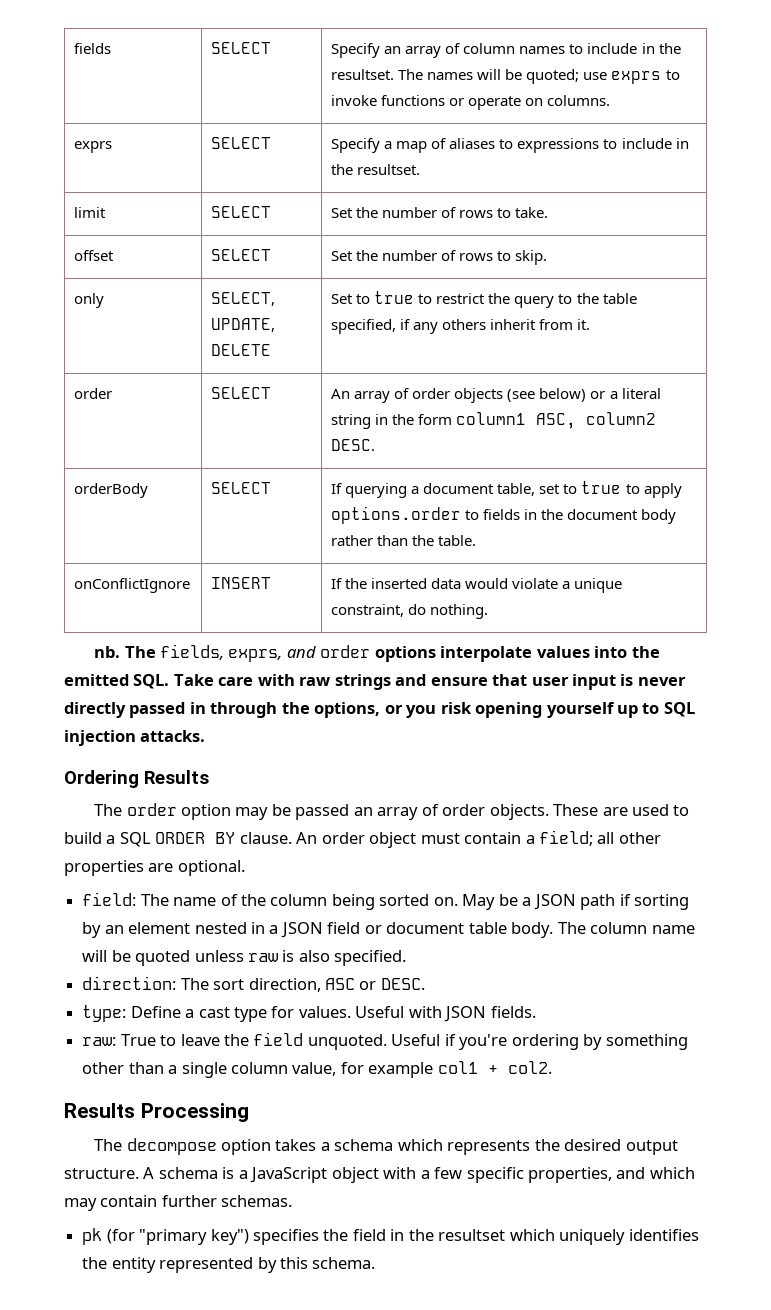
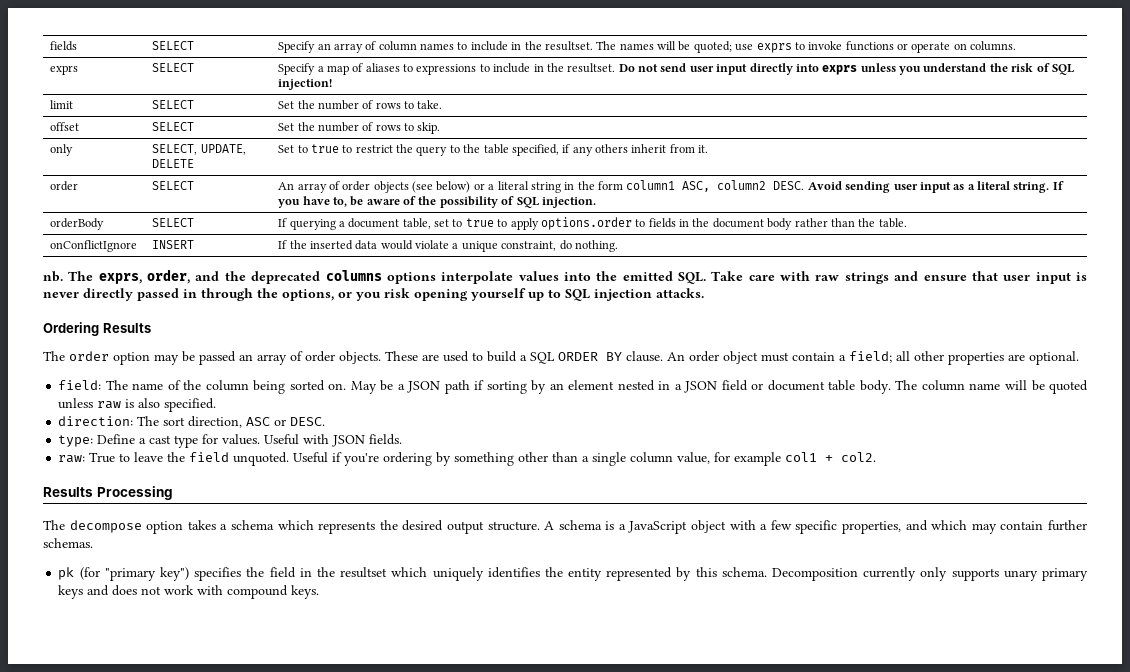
- exprs | SELECT | Specify a map of aliases to expressions to include in the resultset.
+ exprs | SELECT | Specify a map of aliases to expressions to include in the resultset. Do not send user input directly into exprs unless you understand the risk of SQL injection!
- order | SELECT | An array of order objects (see below) or a literal string in the form column1 ASC, column2 DESC.
+ order | SELECT | An array of order objects (see below) or a literal string in the form column1 ASC, column2 DESC. Avoid sending user input as a literal string. If you have to, be aware of the possibility of SQL injection.
- The fields, exprs, and order options interpolate values into the emitted SQL. Take care with raw strings and ensure that user input is never directly passed in through the options, or you risk opening yourself up to SQL injection attacks.
+ The exprs, order, and the deprecated columns options interpolate values into the emitted SQL. Take care with raw strings and ensure that user input is never directly passed in through the options, or you risk opening yourself up to SQL injection attacks.
+ Decomposition currently only supports unary primary keys and does not work with compound keys.

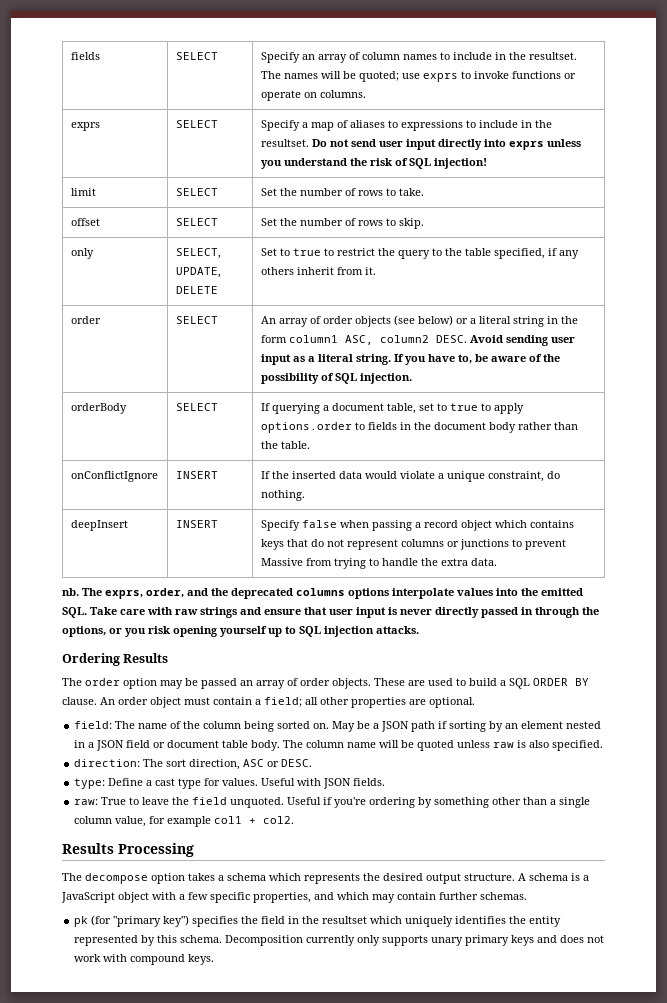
+ deepInsert | INSERT | Specify false when passing a record object which contains keys that do not represent columns or junctions to prevent Massive from trying to handle the extra data.

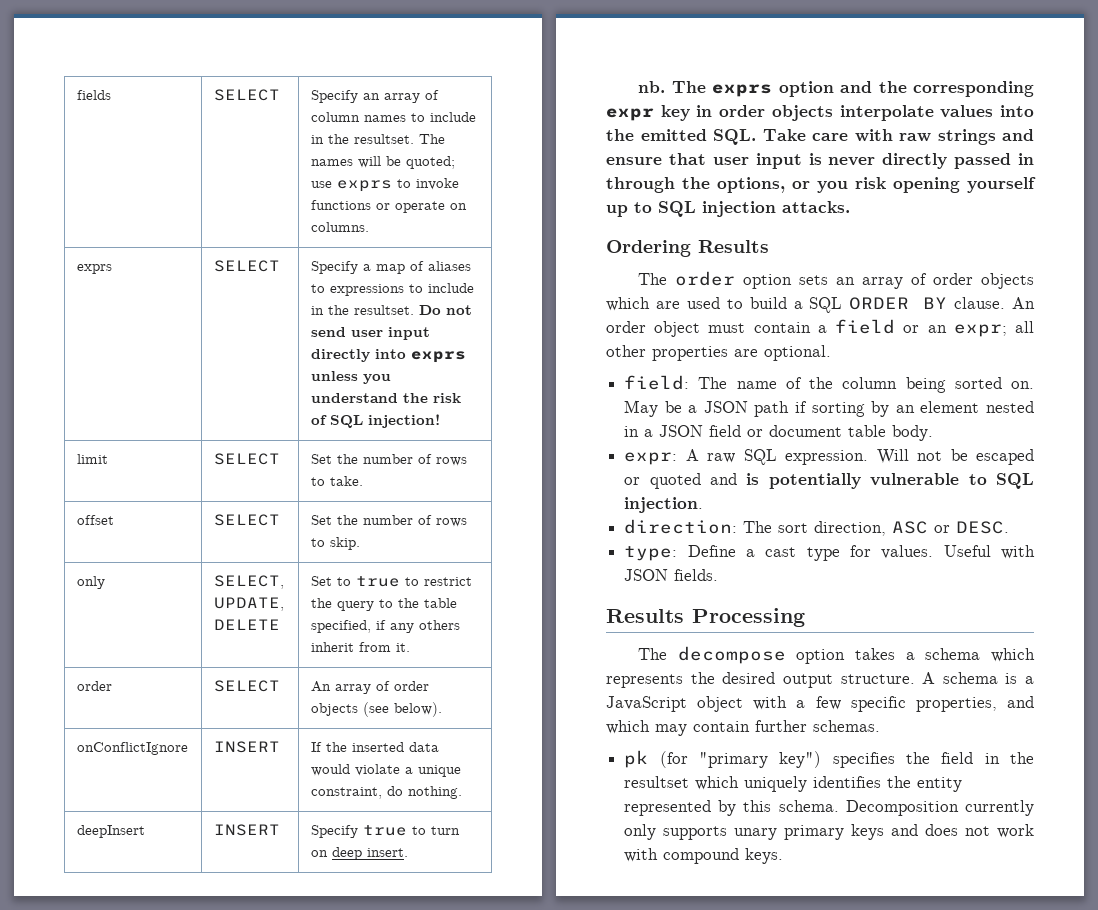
- order | SELECT | An array of order objects (see below) or a literal string in the form column1 ASC, column2 DESC. Avoid sending user input as a literal string. If you have to, be aware of the possibility of SQL injection.
- orderBody | SELECT | If querying a document table, set to true to apply options.order to fields in the document body rather than the table.
+ order | SELECT | An array of order objects (see below).
- deepInsert | INSERT | Specify false when passing a record object which contains keys that do not represent columns or junctions to prevent Massive from trying to handle the extra data.
- nb. The exprs, order, and the deprecated columns options interpolate values into the emitted SQL. Take care with raw strings and ensure that user input is never directly passed in through the options, or you risk opening yourself up to SQL injection attacks.
+ deepInsert | INSERT | Specify true to turn on deep insert.
+ nb. The exprs option and the corresponding expr key in order objects interpolate values into the emitted SQL. Take care with raw strings and ensure that user input is never directly passed in through the options, or you risk opening yourself up to SQL injection attacks.
- The order option may be passed an array of order objects. These are used to build a SQL ORDER BY clause.
+ The order option sets an array of order objects which are used to build a SQL ORDER BY clause.
- An order object must contain a field; all other properties are optional.
+ An order object must contain a field or an expr; all other properties are optional.
- May be a JSON path if sorting by an element nested in a JSON field or document table body. The column name will be quoted unless raw is also specified.
+ May be a JSON path if sorting by an element nested in a JSON field or document table body.
+ expr: A raw SQL expression. Will not be escaped or quoted and is potentially vulnerable to SQL injection.
- raw: True to leave the field unquoted. Useful if you're ordering by something other than a single column value, for example col1 + col2.

